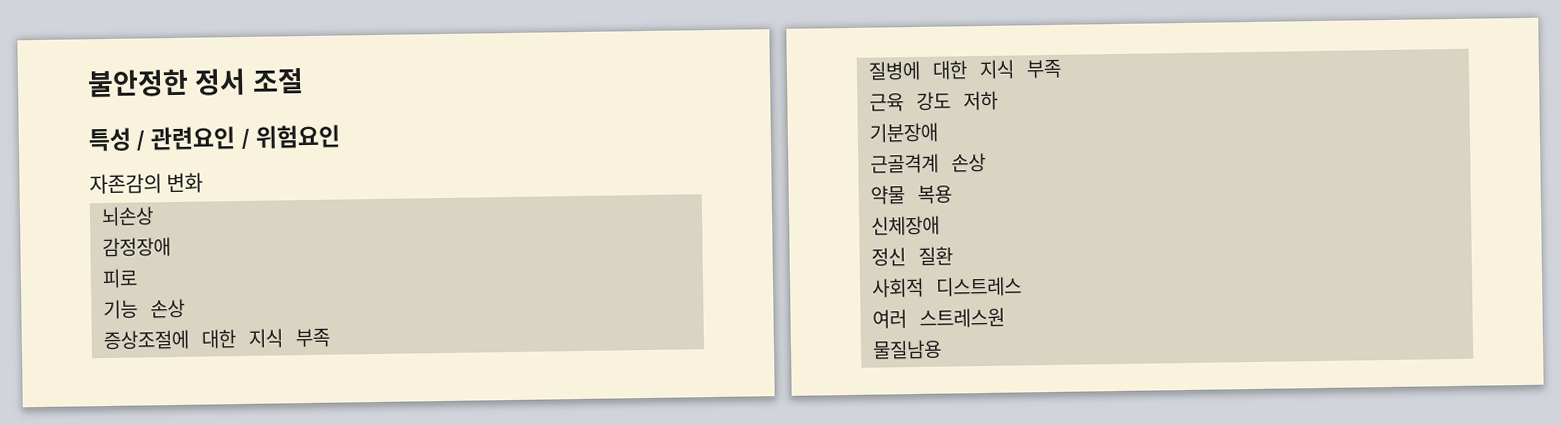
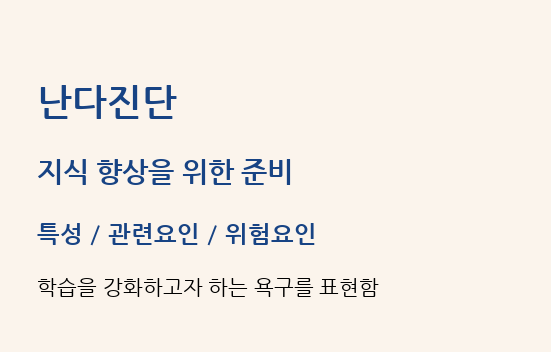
- 불안정한 정서 조절
+ 난다진단
+ 지식 향상을 위한 준비
- 자존감의 변화
- 뇌손상
- 감정장애
- 피로
- 기능 손상
- 증상조절에 대한 지식 부족
- 질병에 대한 지식 부족
- 근육 강도 저하
- 기분장애
- 근골격계 손상
- 약물 복용
- 신체장애
- 정신 질환
- 사회적 디스트레스
- 여러 스트레스원
- 물질남용
+ 학습을 강화하고자 하는 욕구를 표현함

